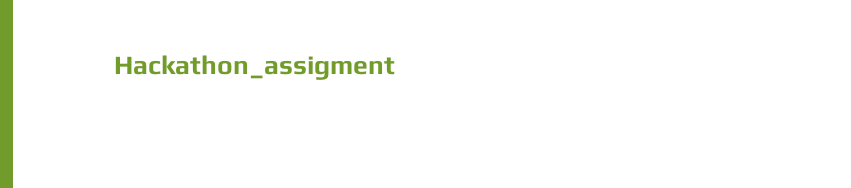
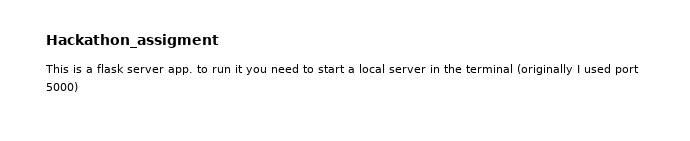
+ This is a flask server app. to run it you need to start a local server in the terminal (originally I used port 5000)

